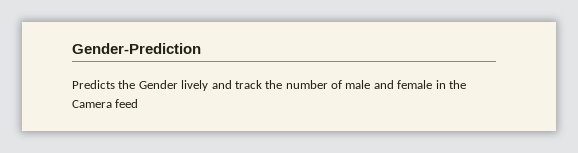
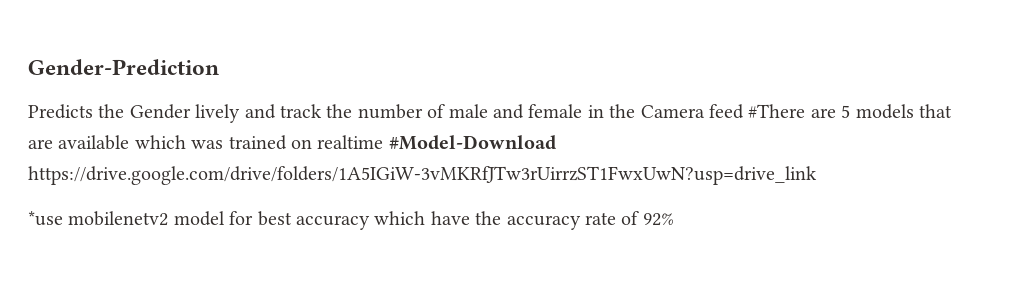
- Predicts the Gender lively and track the number of male and female in the Camera feed
+ Predicts the Gender lively and track the number of male and female in the Camera feed #There are 5 models that are available which was trained on realtime #Model-Download https://drive.google.com/drive/folders/1A5IGiW-3vMKRfJTw3rUirrzST1FwxUwN?usp=drive_link
+ *use mobilenetv2 model for best accuracy which have the accuracy rate of 92%

